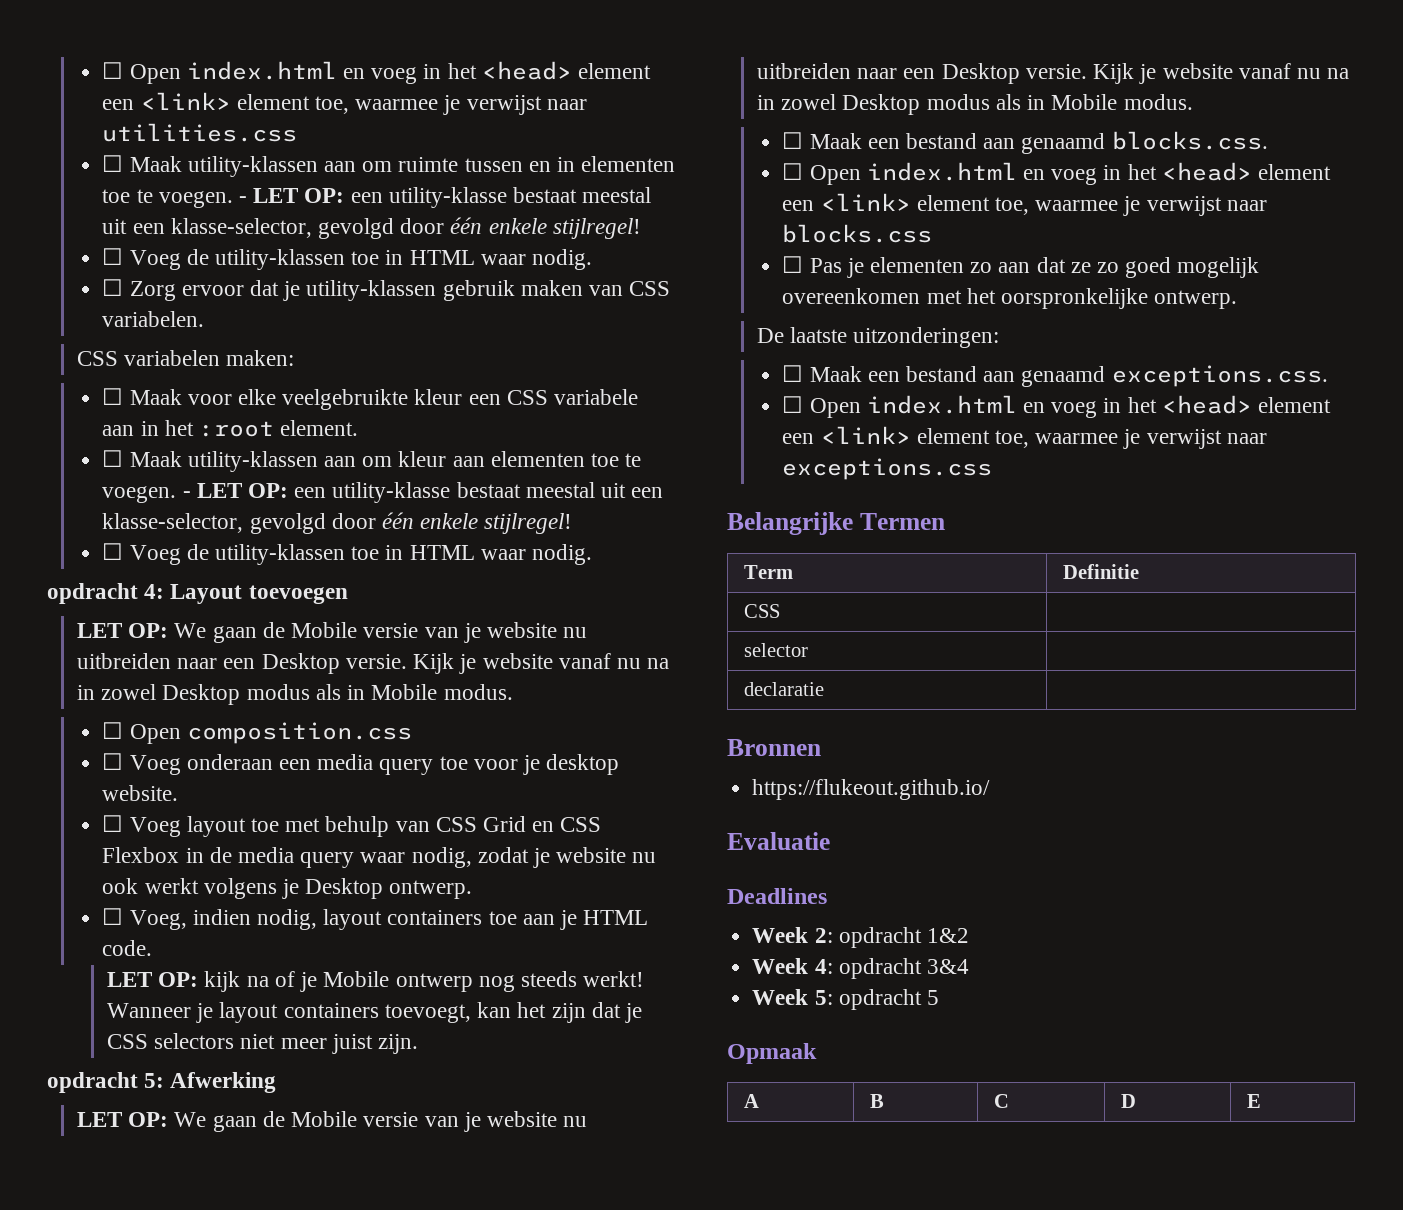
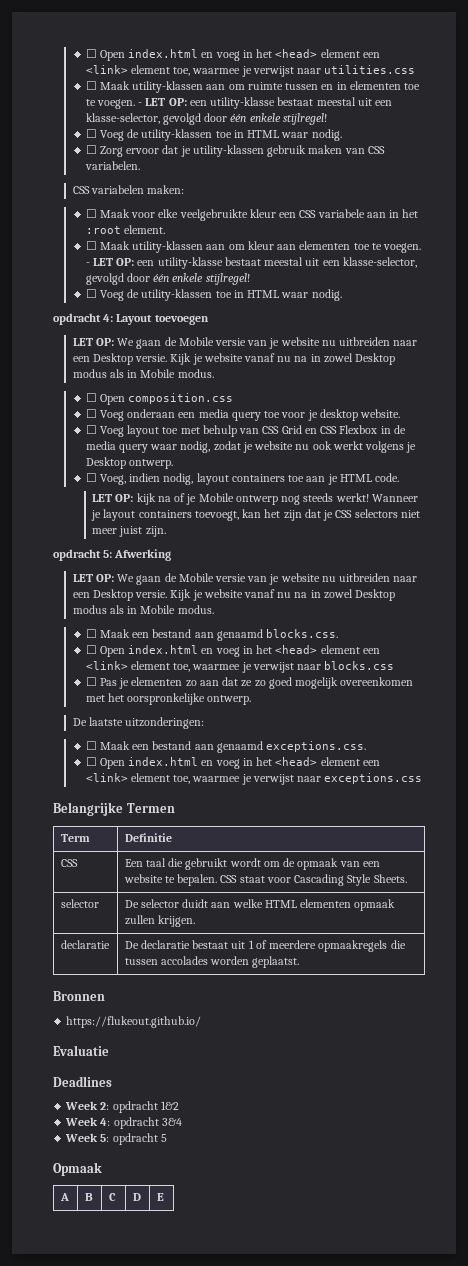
- CSS |
- selector |
- declaratie |
+ CSS | Een taal die gebruikt wordt om de opmaak van een website te bepalen. CSS staat voor Cascading Style Sheets.
+ selector | De selector duidt aan welke HTML elementen opmaak zullen krijgen.
+ declaratie | De declaratie bestaat uit 1 of meerdere opmaakregels die tussen accolades worden geplaatst.

